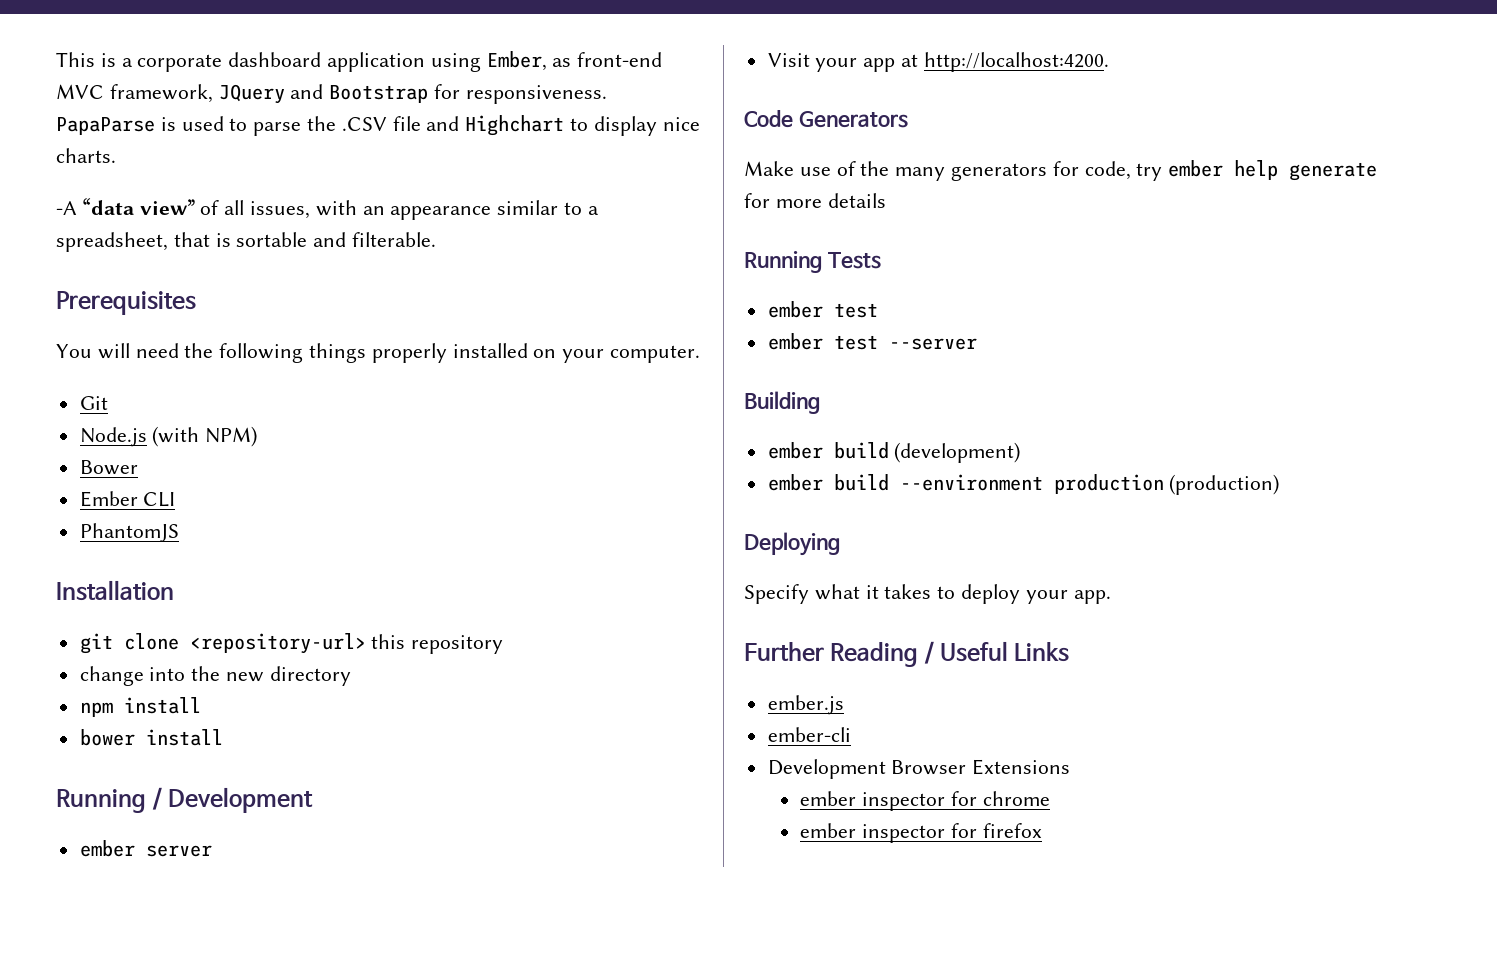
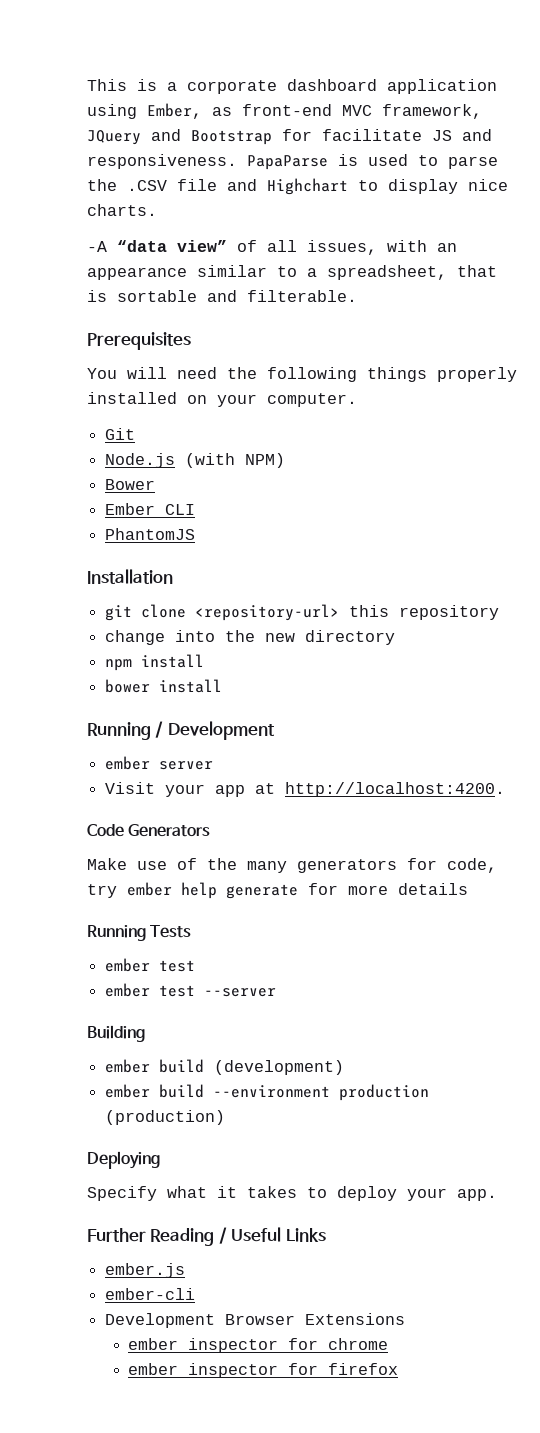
- This is a corporate dashboard application using Ember, as front-end MVC framework, JQuery and Bootstrap for responsiveness.
+ This is a corporate dashboard application using Ember, as front-end MVC framework, JQuery and Bootstrap for facilitate JS and responsiveness.

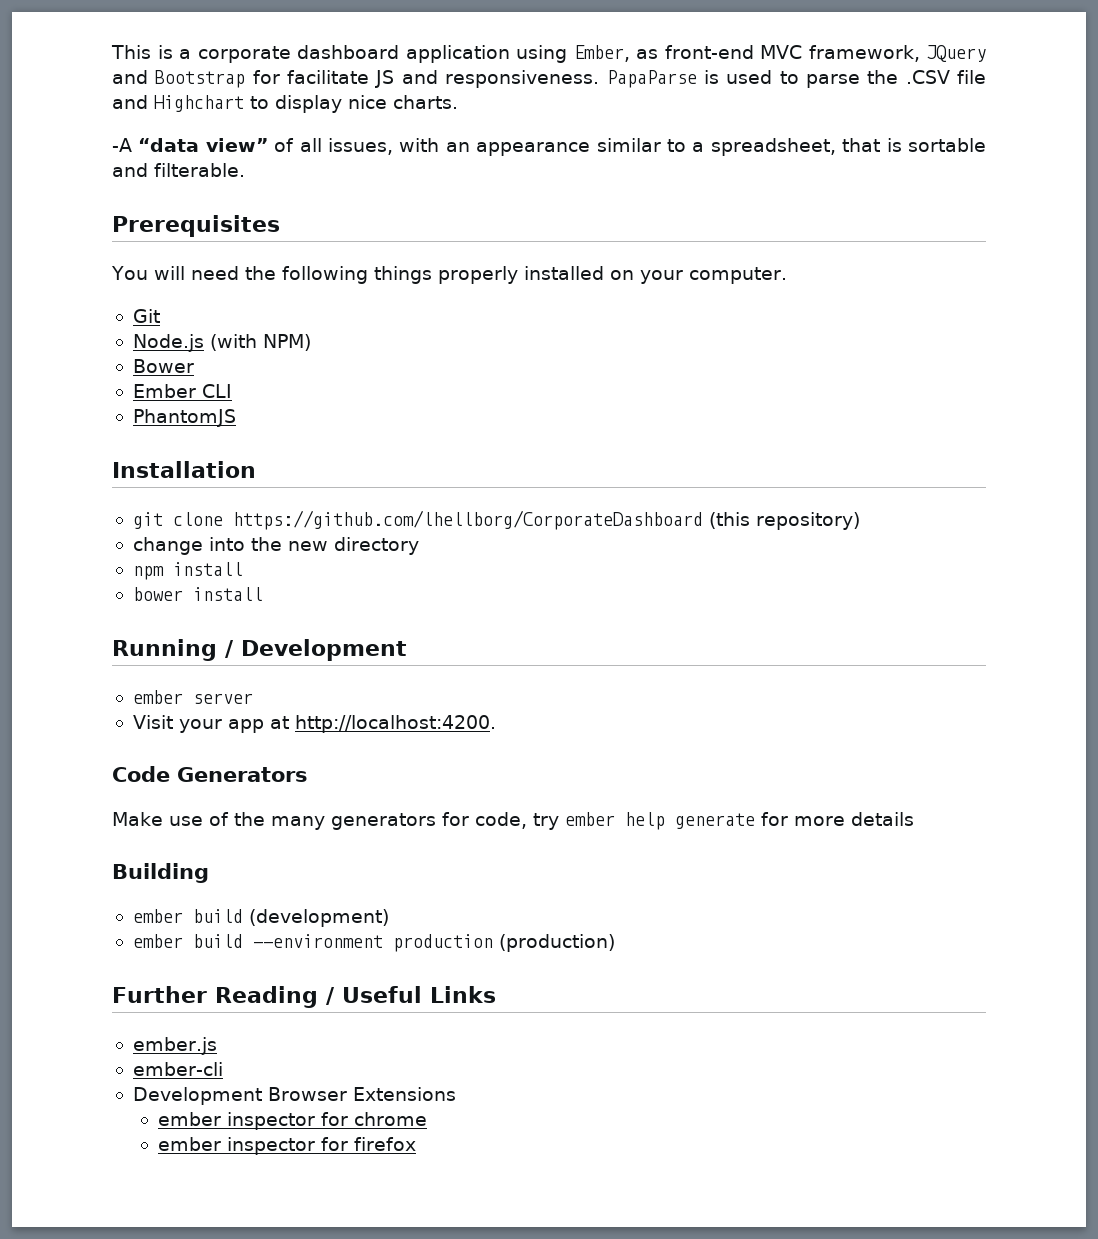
- git clone <repository-url> this repository
+ git clone https://github.com/lhellborg/CorporateDashboard (this repository)
- Running Tests
- ember test
- ember test --server
- Deploying
- Specify what it takes to deploy your app.

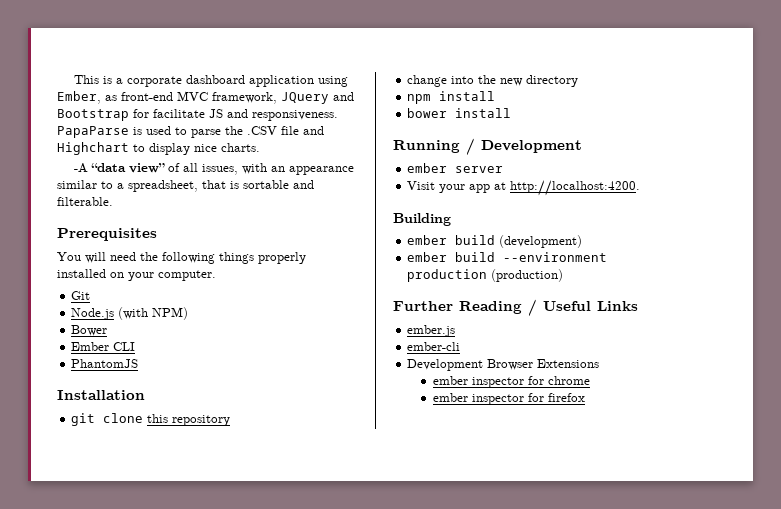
- git clone https://github.com/lhellborg/CorporateDashboard (this repository)
+ git clone this repository
- Code Generators
- Make use of the many generators for code, try ember help generate for more details

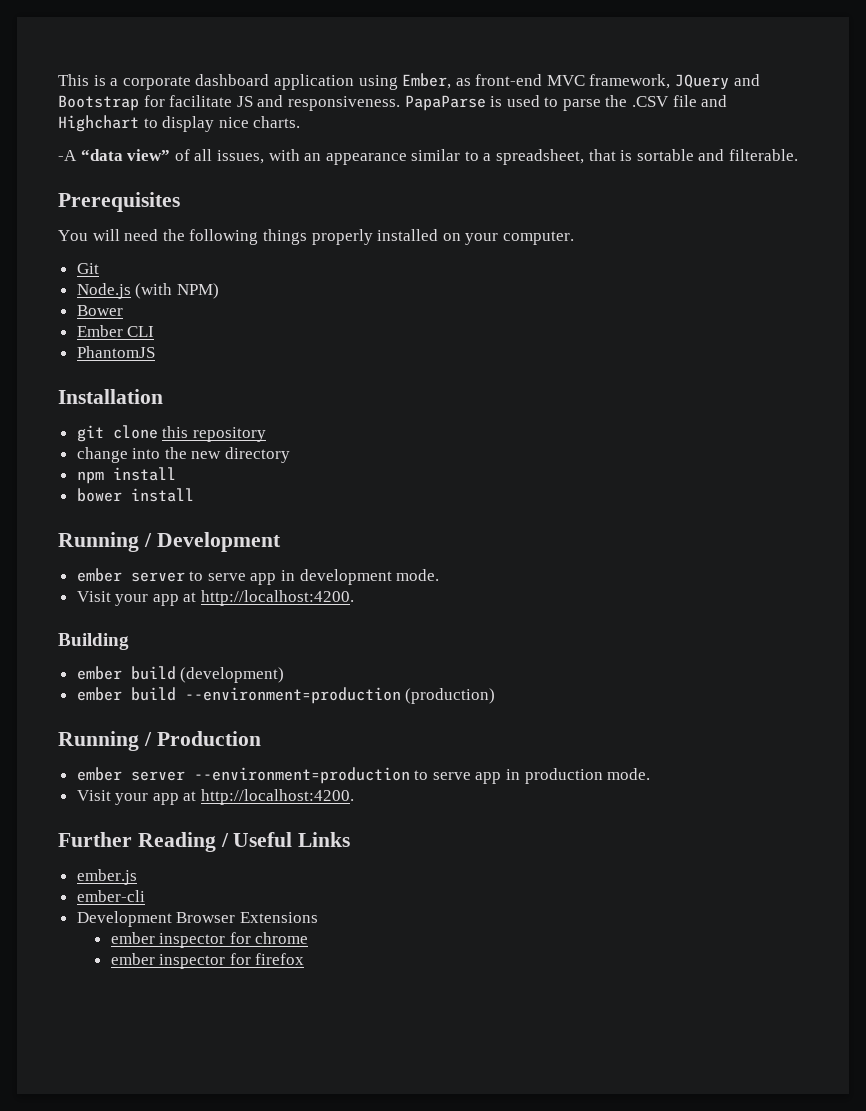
- ember server
+ ember server to serve app in development mode.
- ember build --environment production (production)
+ ember build --environment=production (production)
+ Running / Production
+ ember server --environment=production to serve app in production mode.
+ Visit your app at http://localhost:4200.

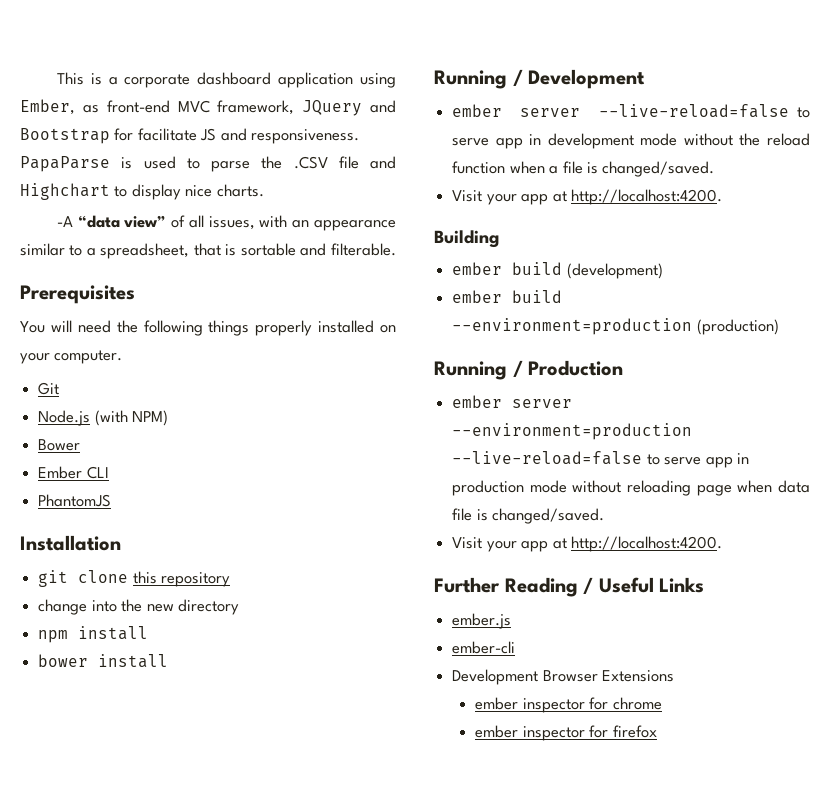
- ember server to serve app in development mode.
+ ember server --live-reload=false to serve app in development mode without the reload function when a file is changed/saved.
- ember server --environment=production to serve app in production mode.
+ ember server --environment=production --live-reload=false to serve app in production mode without reloading page when data file is changed/saved.

